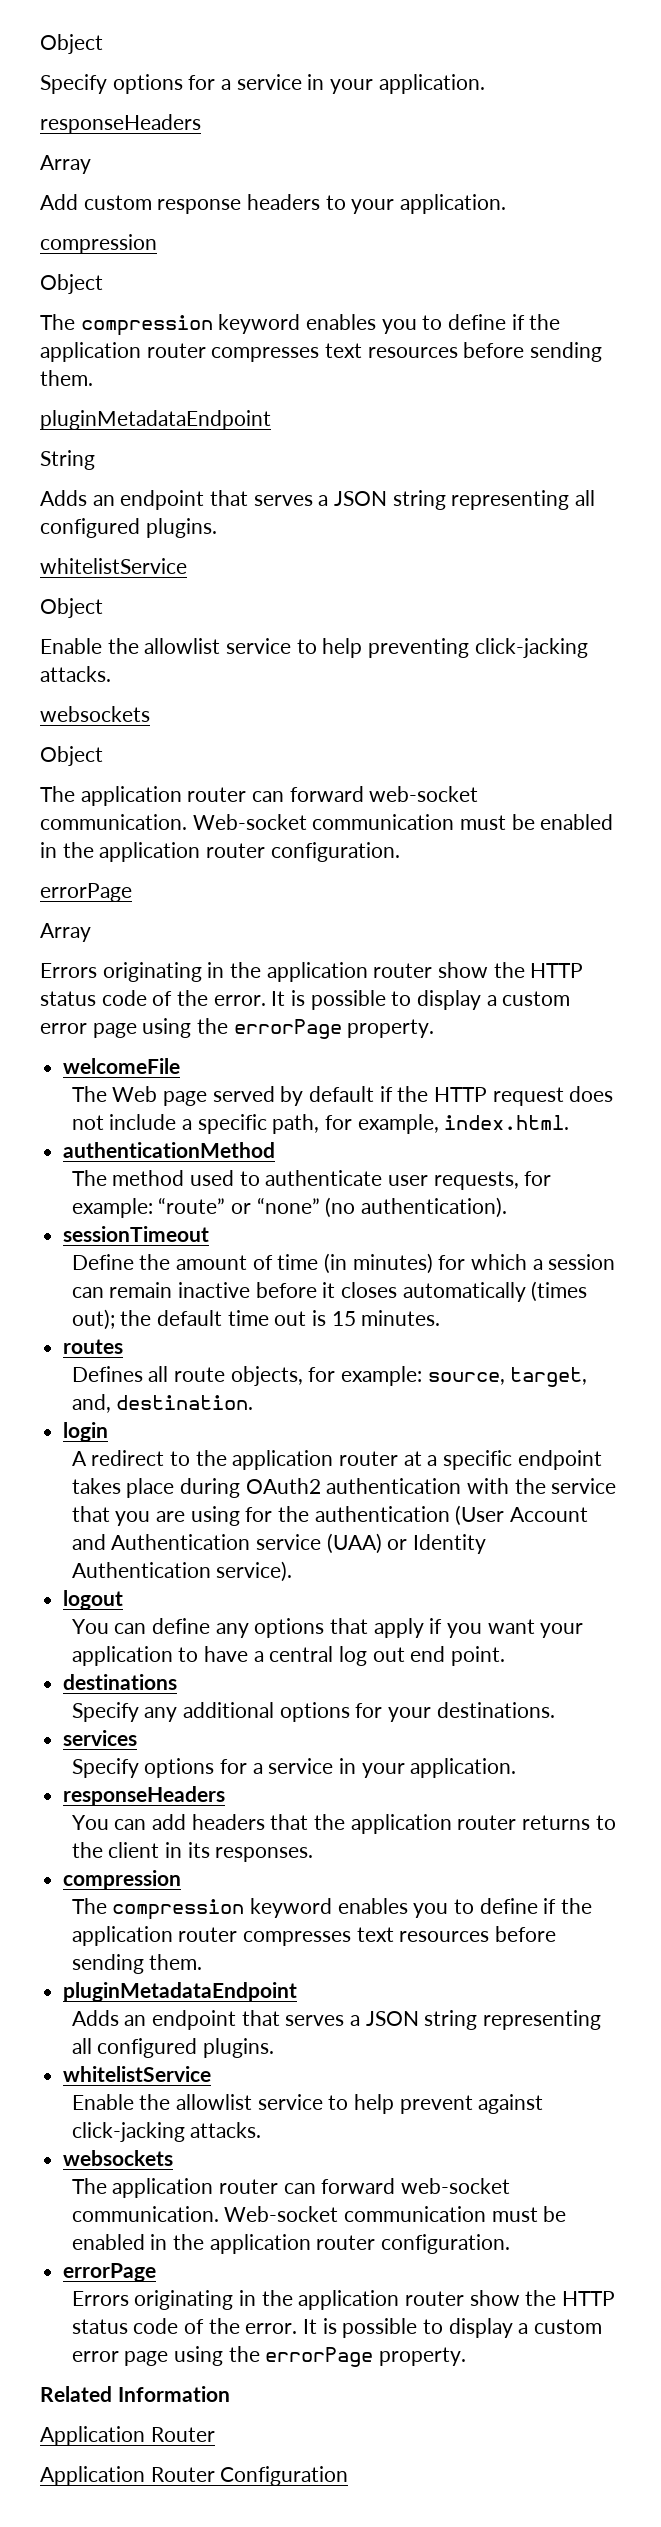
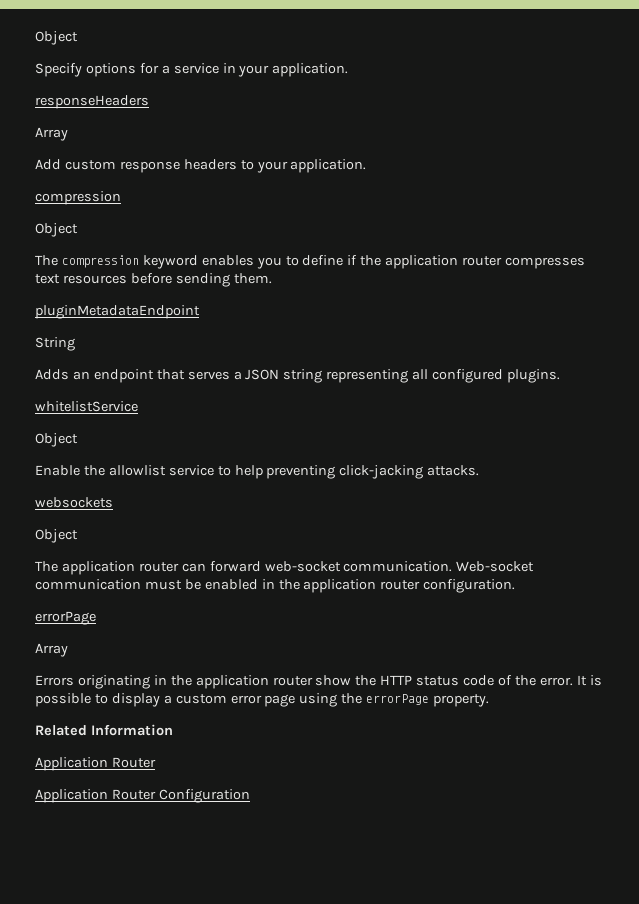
- welcomeFile
- The Web page served by default if the HTTP request does not include a specific path, for example, index.html.
- authenticationMethod
- The method used to authenticate user requests, for example: “route” or “none” (no authentication).
- sessionTimeout
- Define the amount of time (in minutes) for which a session can remain inactive before it closes automatically (times out); the default time out is 15 minutes.
- routes
- Defines all route objects, for example: source, target, and, destination.
- login
- A redirect to the application router at a specific endpoint takes place during OAuth2 authentication with the service that you are using for the authentication (User Account and Authentication service (UAA) or Identity Authentication service).
- logout
- You can define any options that apply if you want your application to have a central log out end point.
- destinations
- Specify any additional options for your destinations.
- services
- Specify options for a service in your application.
- responseHeaders
- You can add headers that the application router returns to the client in its responses.
- compression
- The compression keyword enables you to define if the application router compresses text resources before sending them.
- pluginMetadataEndpoint
- Adds an endpoint that serves a JSON string representing all configured plugins.
- whitelistService
- Enable the allowlist service to help prevent against click-jacking attacks.
- websockets
- The application router can forward web-socket communication. Web-socket communication must be enabled in the application router configuration.
- errorPage
- Errors originating in the application router show the HTTP status code of the error. It is possible to display a custom error page using the errorPage property.

